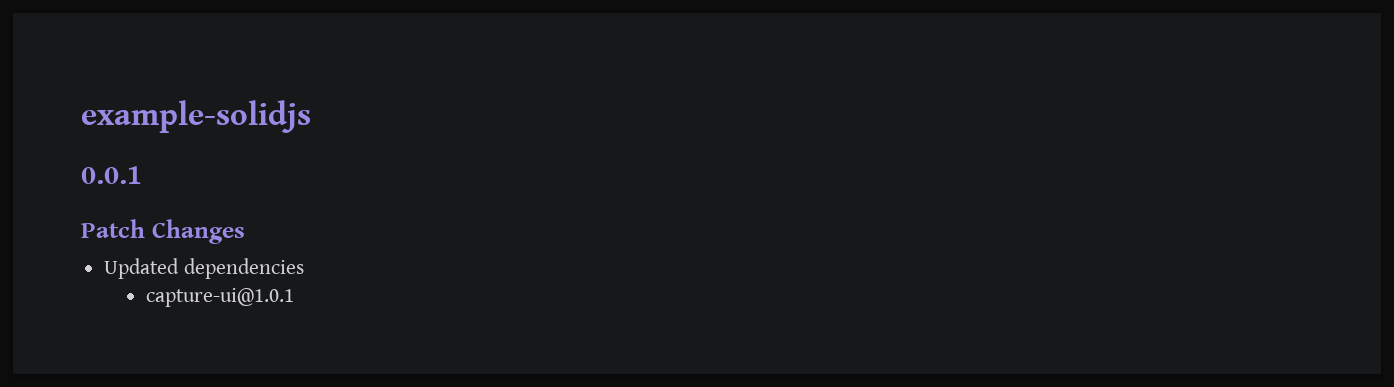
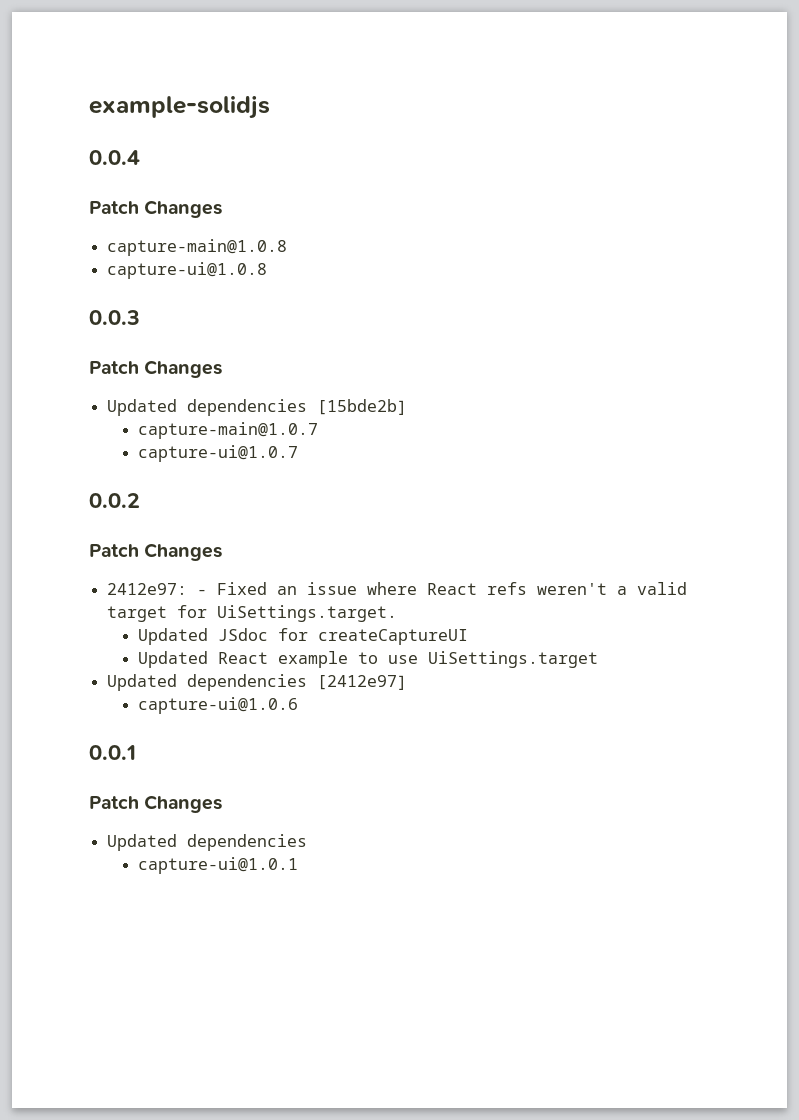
+ 0.0.4
+ Patch Changes
+ capture-main@1.0.8
+ capture-ui@1.0.8
+ 0.0.3
+ Patch Changes
+ Updated dependencies [15bde2b]
+ capture-main@1.0.7
+ capture-ui@1.0.7
+ 0.0.2
+ Patch Changes
+ 2412e97: - Fixed an issue where React refs weren't a valid target for UiSettings.target.
+ Updated JSdoc for createCaptureUI
+ Updated React example to use UiSettings.target
+ Updated dependencies [2412e97]
+ capture-ui@1.0.6

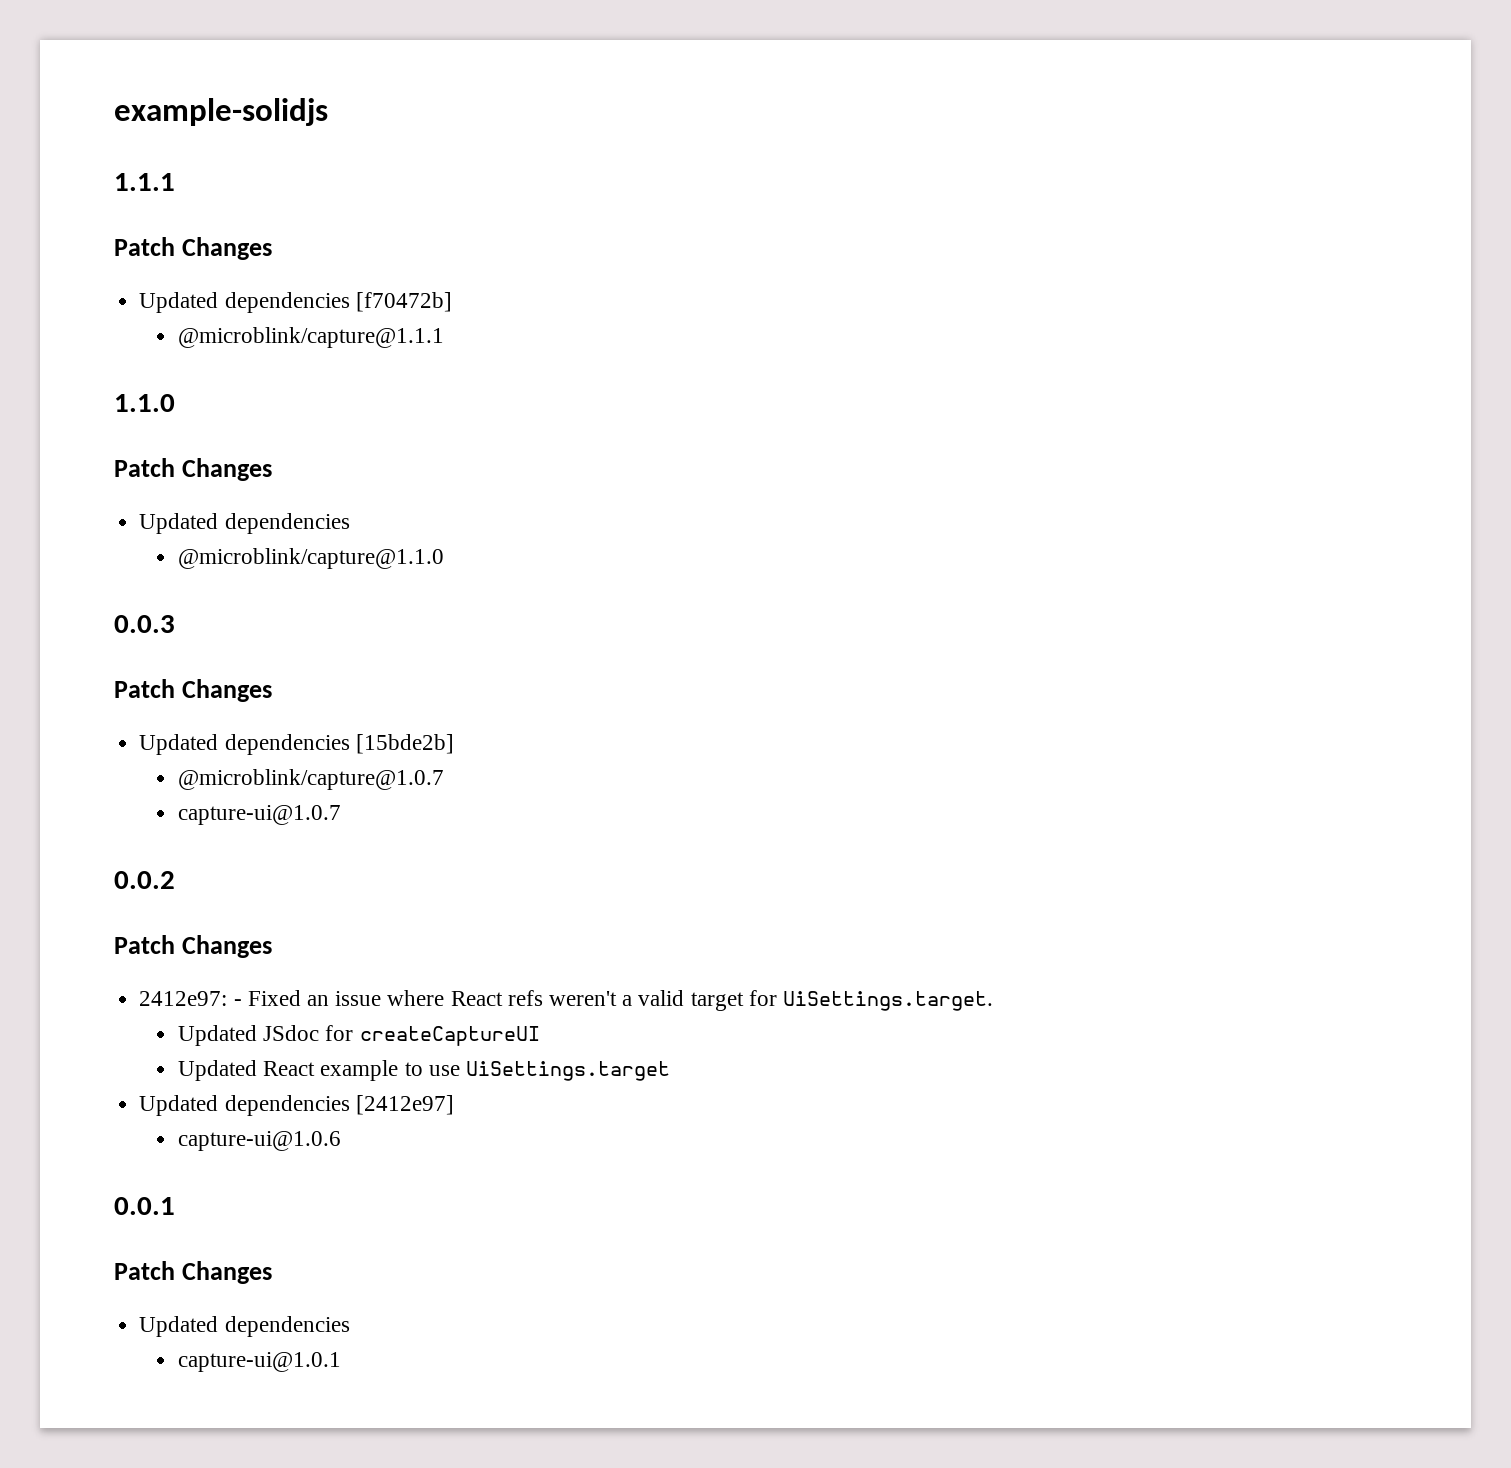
- 0.0.4
+ 1.1.1
  Patch Changes
- capture-main@1.0.8
- capture-ui@1.0.8
+ Updated dependencies [f70472b]
+ @microblink/capture@1.1.1
+ 1.1.0
+ Patch Changes
+ Updated dependencies
+ @microblink/capture@1.1.0
- capture-main@1.0.7
+ @microblink/capture@1.0.7

